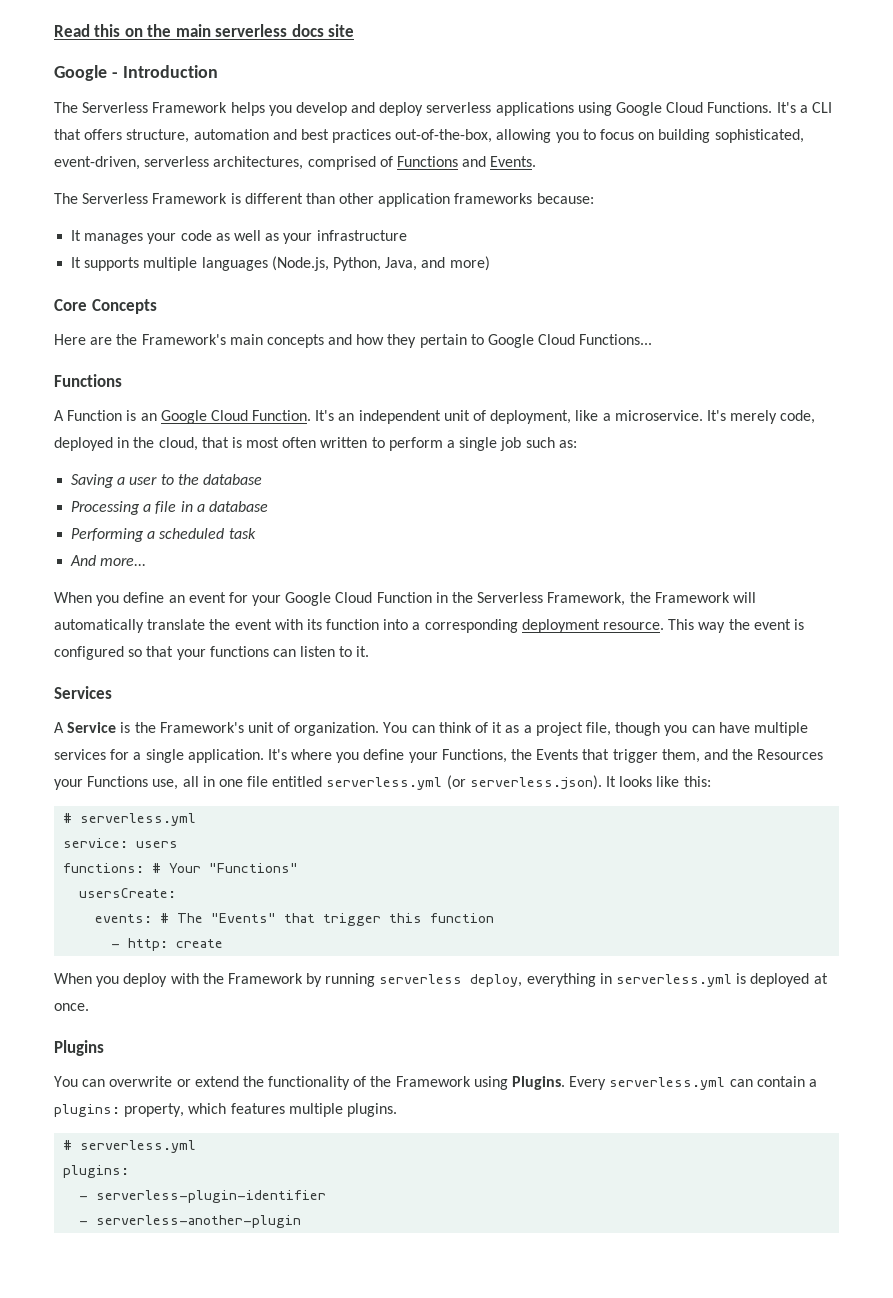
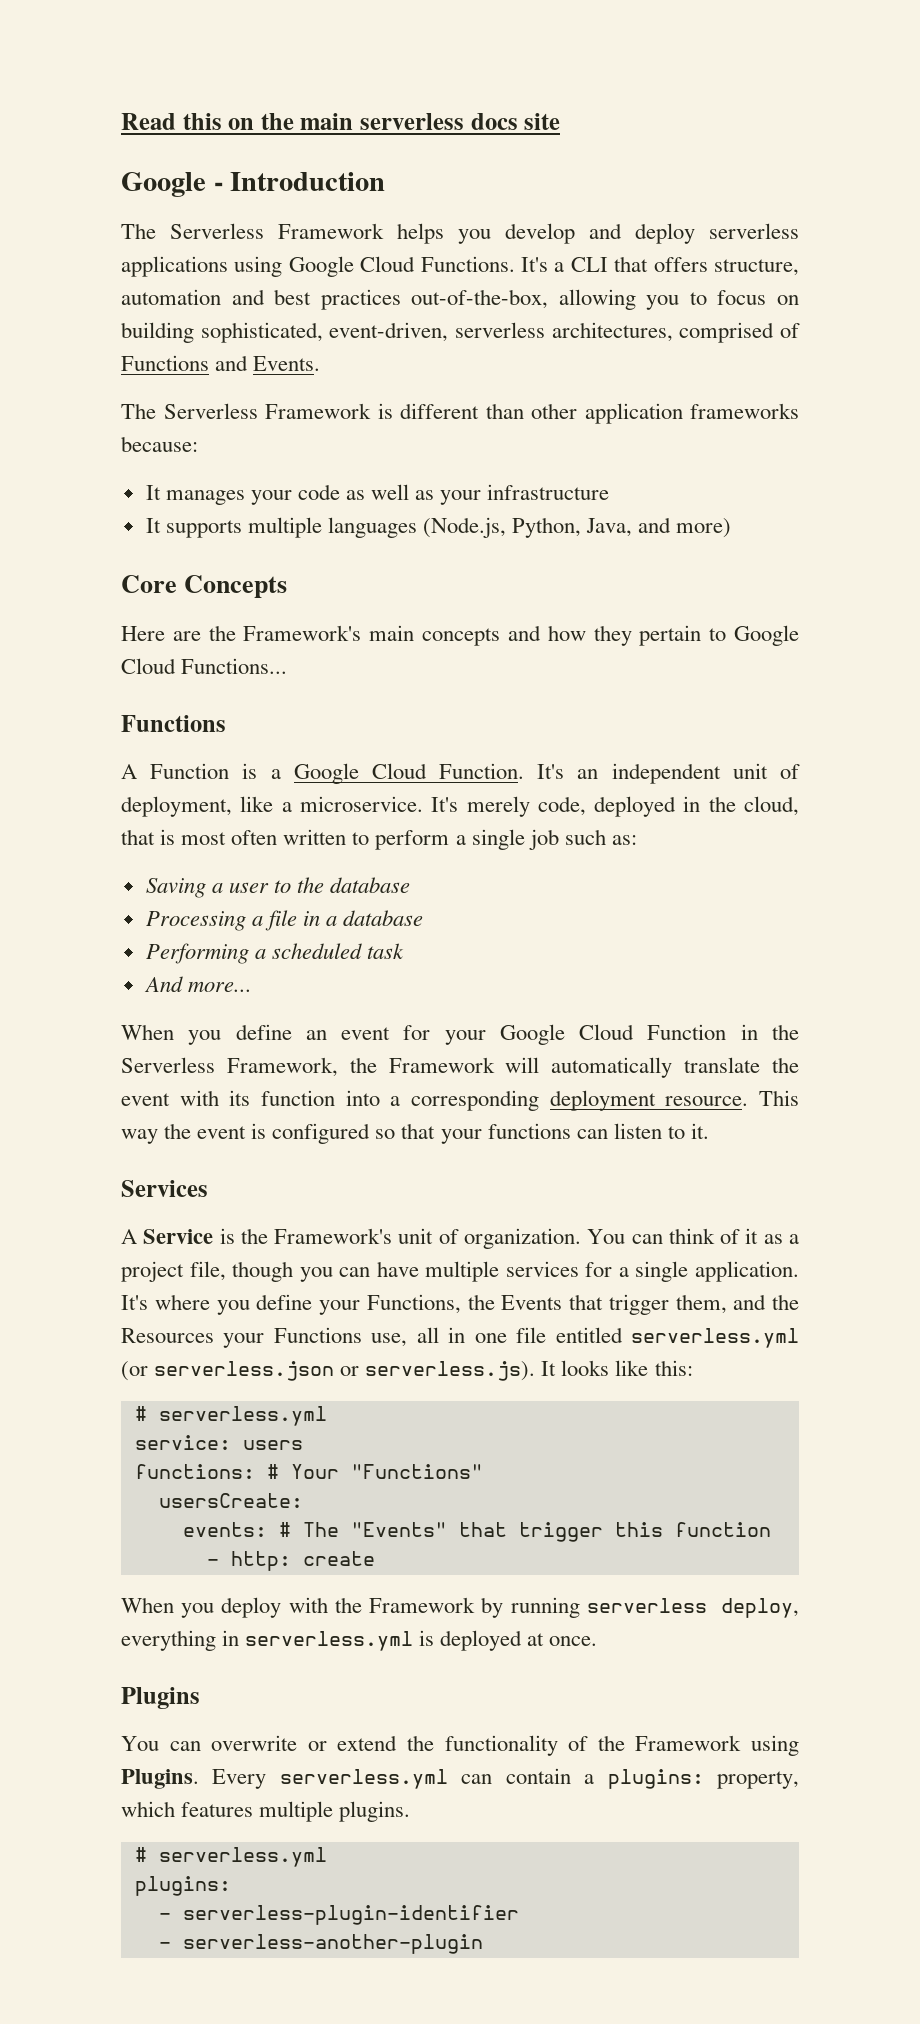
- A Function is an Google Cloud Function.
+ A Function is a Google Cloud Function.
- It's where you define your Functions, the Events that trigger them, and the Resources your Functions use, all in one file entitled serverless.yml (or serverless.json). It looks like this:
+ It's where you define your Functions, the Events that trigger them, and the Resources your Functions use, all in one file entitled serverless.yml (or serverless.json or serverless.js). It looks like this:

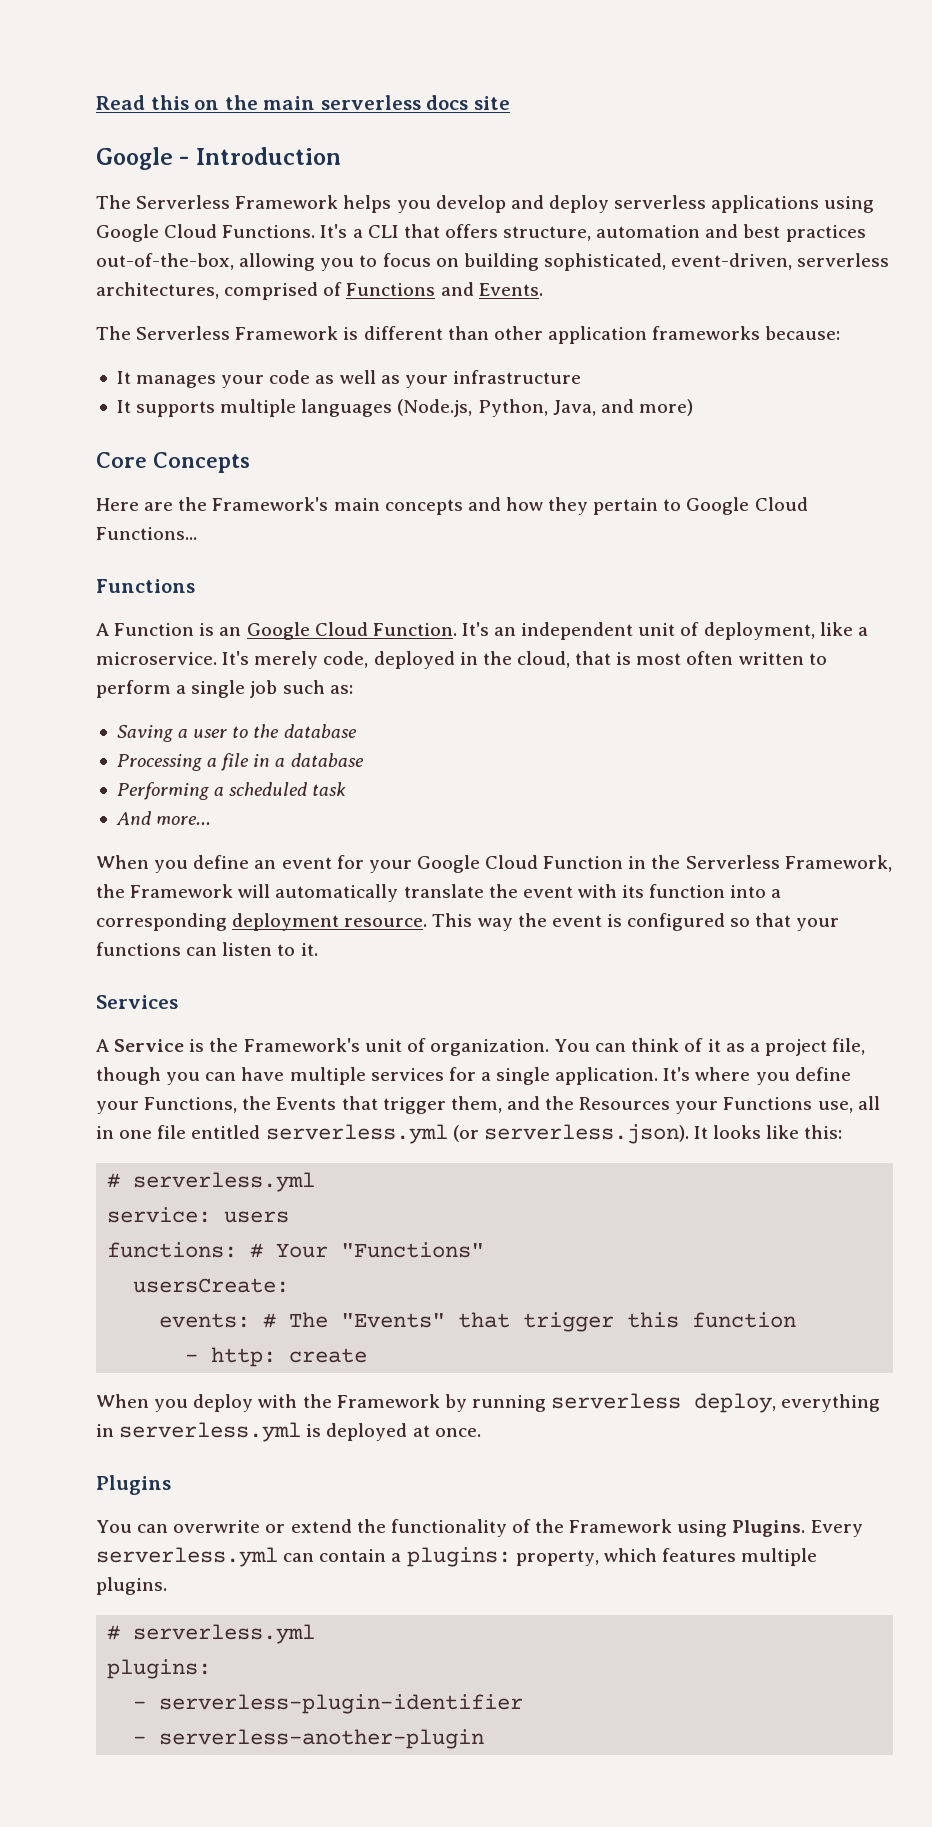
- A Function is a Google Cloud Function.
+ A Function is an Google Cloud Function.
- It's where you define your Functions, the Events that trigger them, and the Resources your Functions use, all in one file entitled serverless.yml (or serverless.json or serverless.js). It looks like this:
+ It's where you define your Functions, the Events that trigger them, and the Resources your Functions use, all in one file entitled serverless.yml (or serverless.json). It looks like this:

